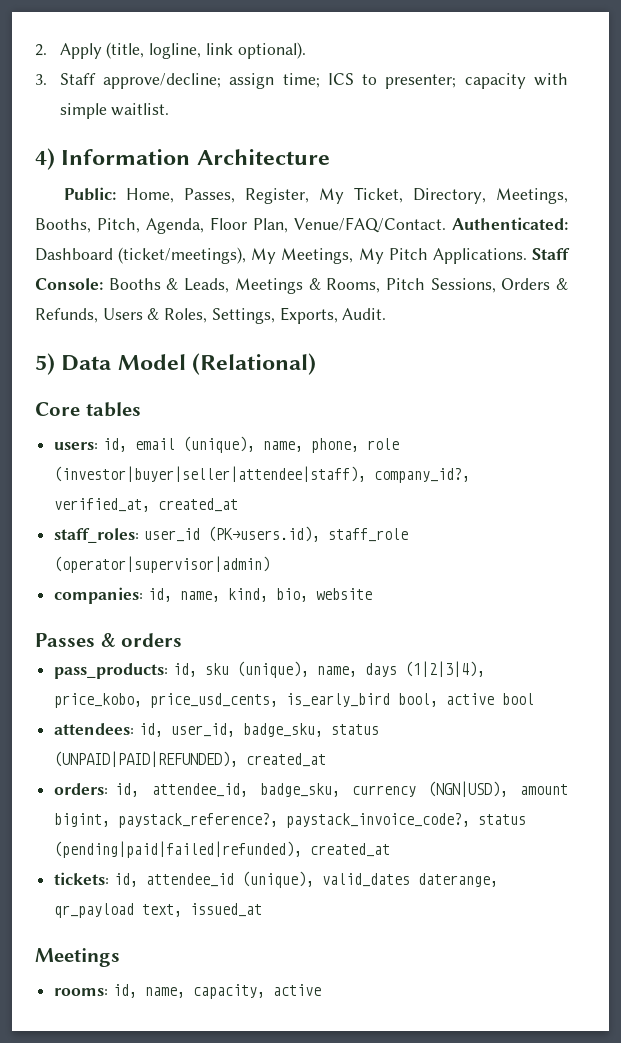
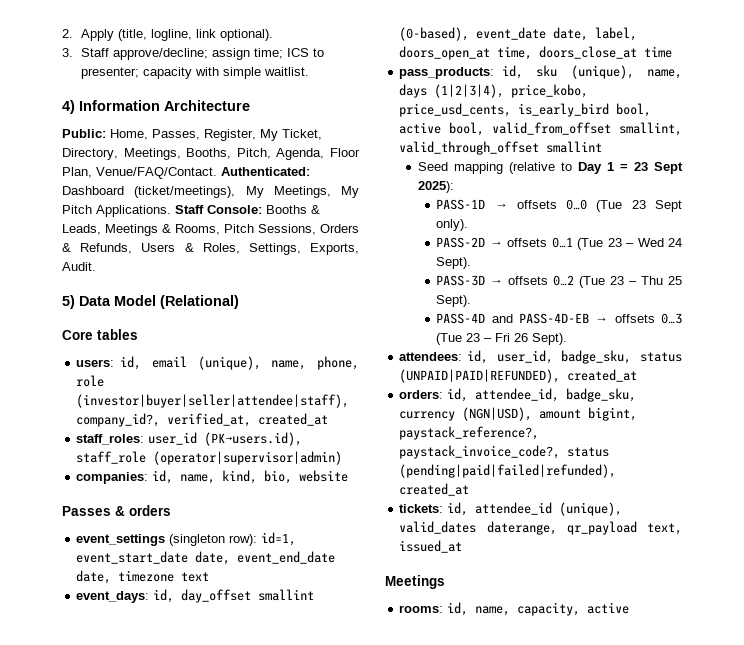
+ event_settings (singleton row): id=1, event_start_date date, event_end_date date, timezone text
+ event_days: id, day_offset smallint (0-based), event_date date, label, doors_open_at time, doors_close_at time
- pass_products: id, sku (unique), name, days (1|2|3|4), price_kobo, price_usd_cents, is_early_bird bool, active bool
+ pass_products: id, sku (unique), name, days (1|2|3|4), price_kobo, price_usd_cents, is_early_bird bool, active bool, valid_from_offset smallint, valid_through_offset smallint
+ Seed mapping (relative to Day 1 = 23 Sept 2025):
+ PASS-1D → offsets 0…0 (Tue 23 Sept only).
+ PASS-2D → offsets 0…1 (Tue 23 – Wed 24 Sept).
+ PASS-3D → offsets 0…2 (Tue 23 – Thu 25 Sept).
+ PASS-4D and PASS-4D-EB → offsets 0…3 (Tue 23 – Fri 26 Sept).

